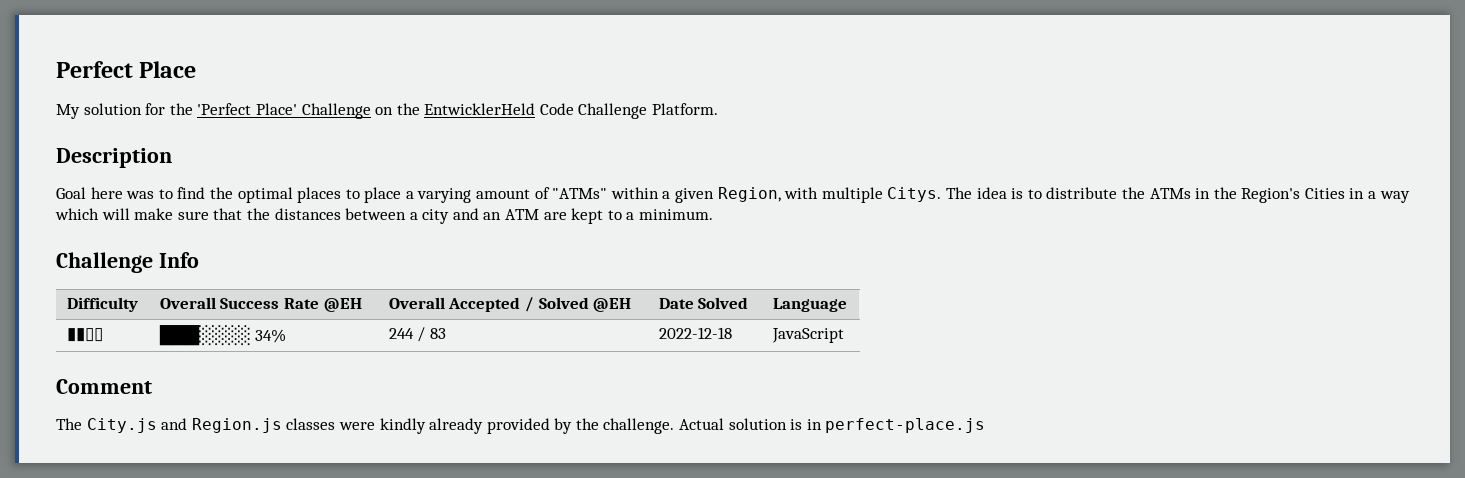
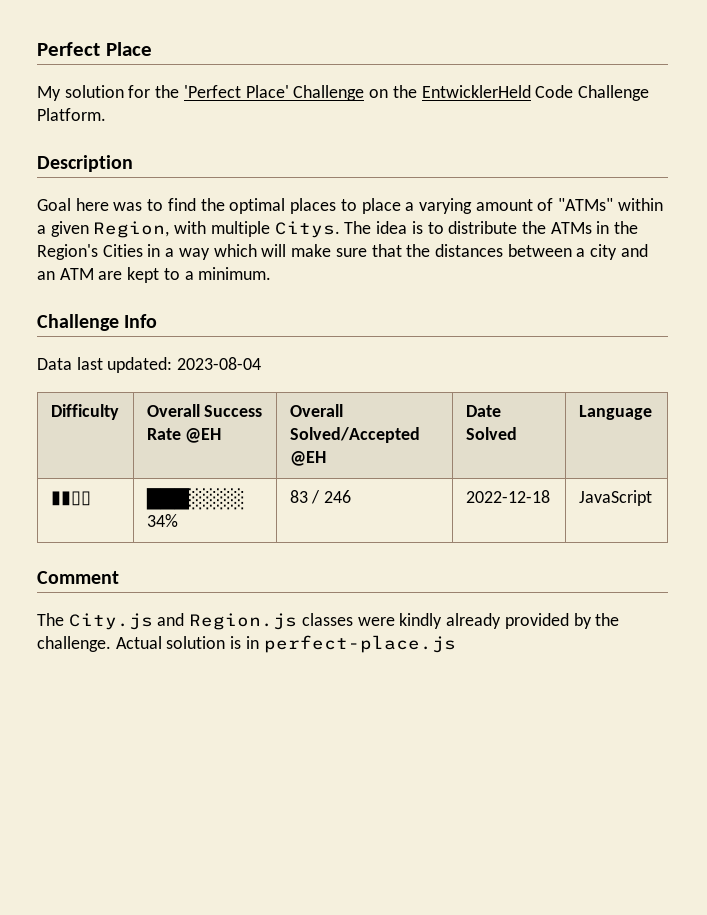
+ Data last updated: 2023-08-04
- Difficulty | Overall Success Rate @EH | Overall Accepted / Solved @EH | Date Solved | Language
+ Difficulty | Overall Success Rate @EH | Overall Solved/Accepted @EH | Date Solved | Language
- ▮▮▯▯ | ███░░░░ 34% | 244 / 83 | 2022-12-18 | JavaScript
+ ▮▮▯▯ | ███░░░░ 34% | 83 / 246 | 2022-12-18 | JavaScript

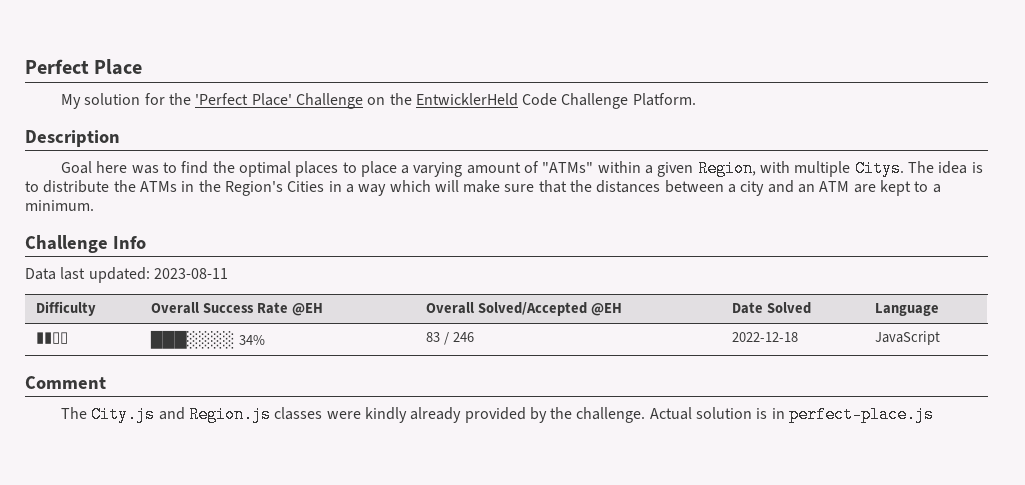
- Data last updated: 2023-08-04
+ Data last updated: 2023-08-11

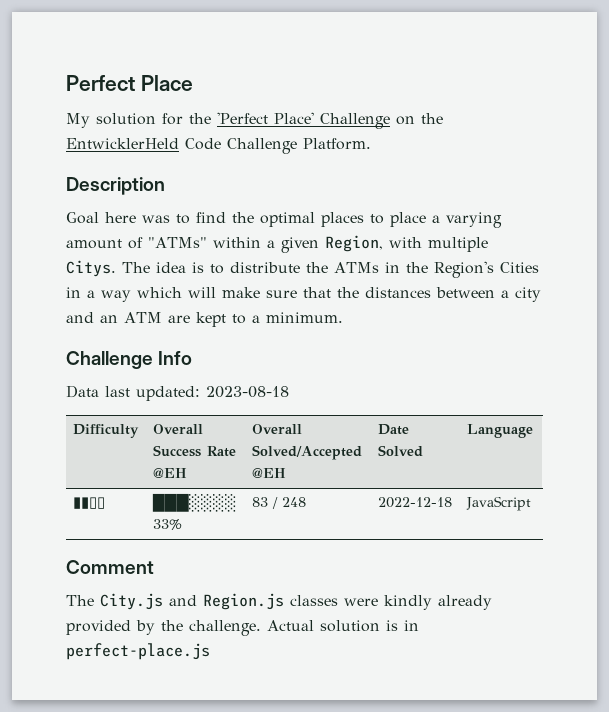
- Data last updated: 2023-08-11
+ Data last updated: 2023-08-18
- ▮▮▯▯ | ███░░░░ 34% | 83 / 246 | 2022-12-18 | JavaScript
+ ▮▮▯▯ | ███░░░░ 33% | 83 / 248 | 2022-12-18 | JavaScript

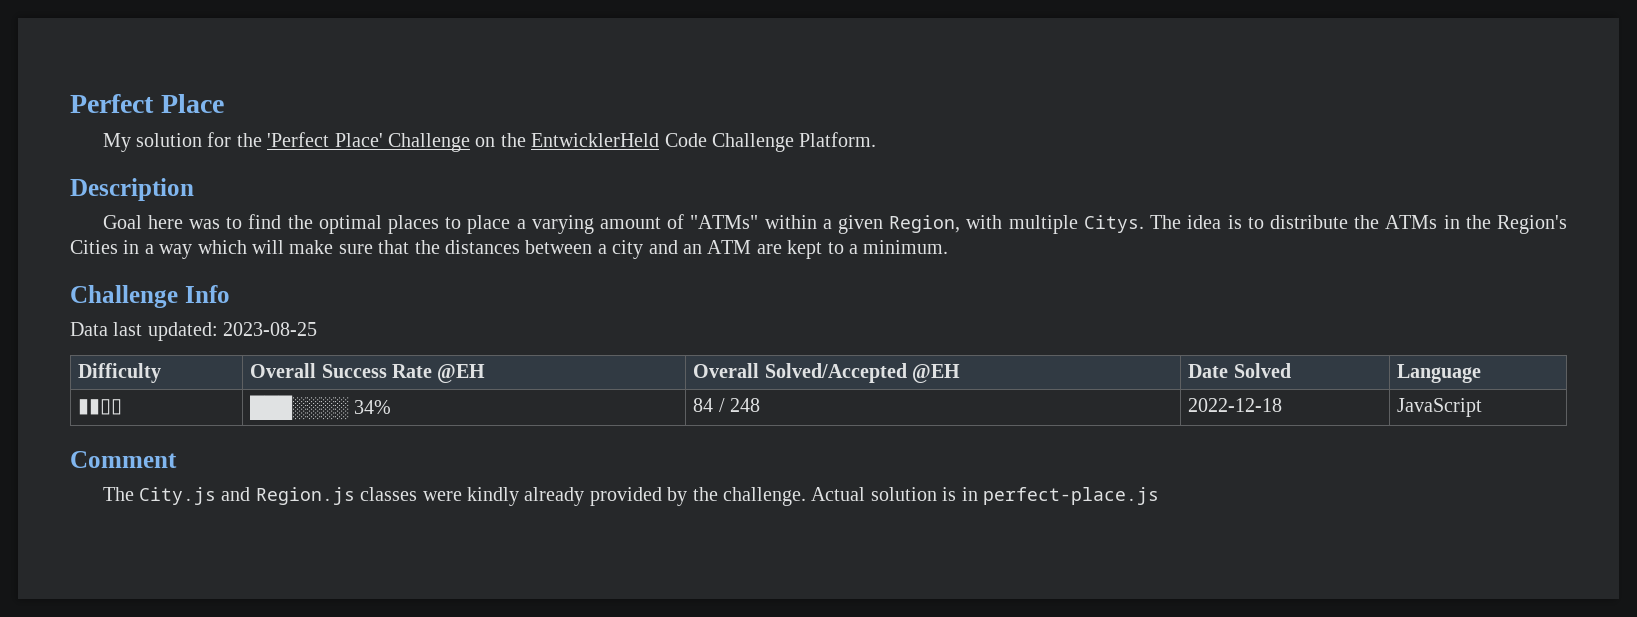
- Data last updated: 2023-08-18
+ Data last updated: 2023-08-25
- ▮▮▯▯ | ███░░░░ 33% | 83 / 248 | 2022-12-18 | JavaScript
+ ▮▮▯▯ | ███░░░░ 34% | 84 / 248 | 2022-12-18 | JavaScript

